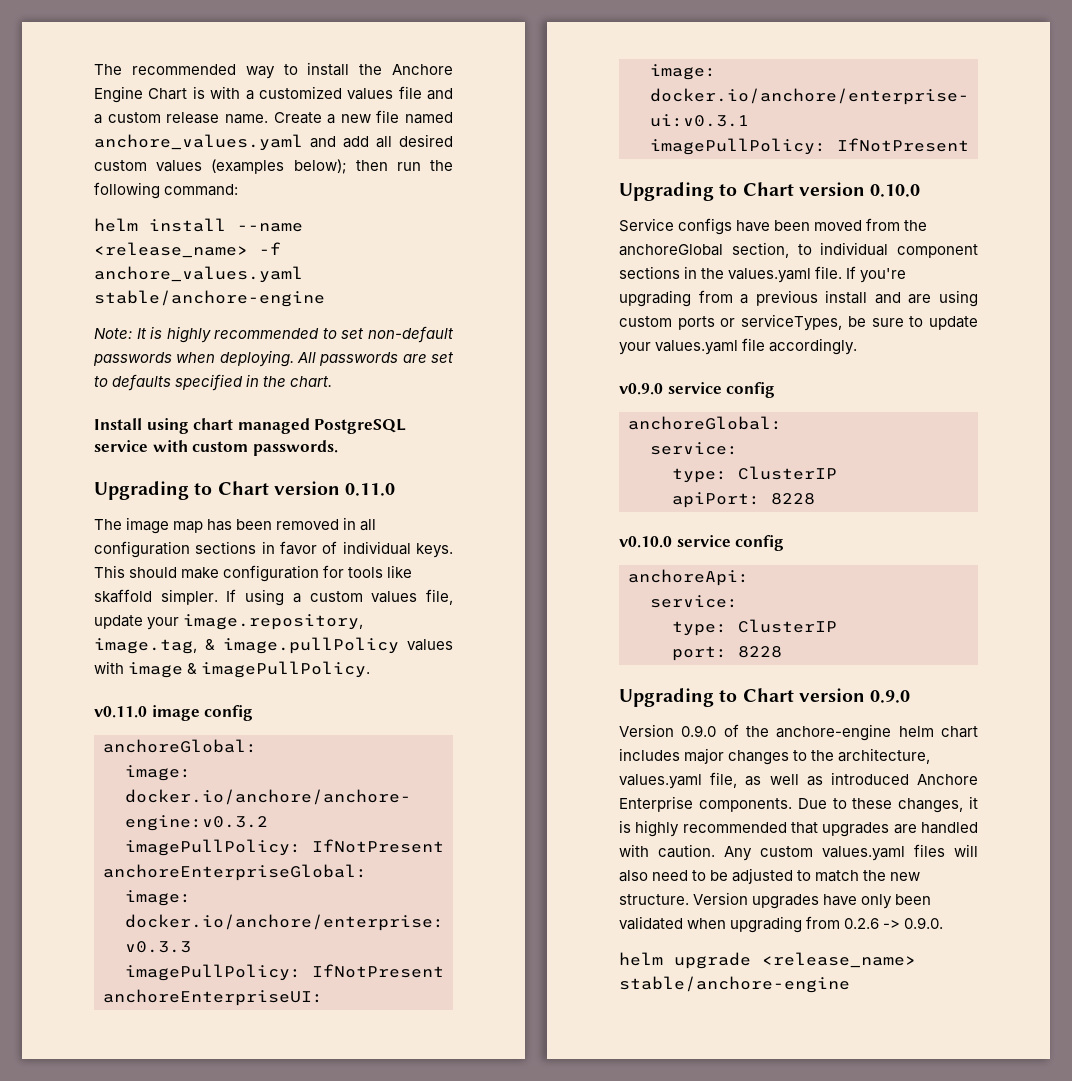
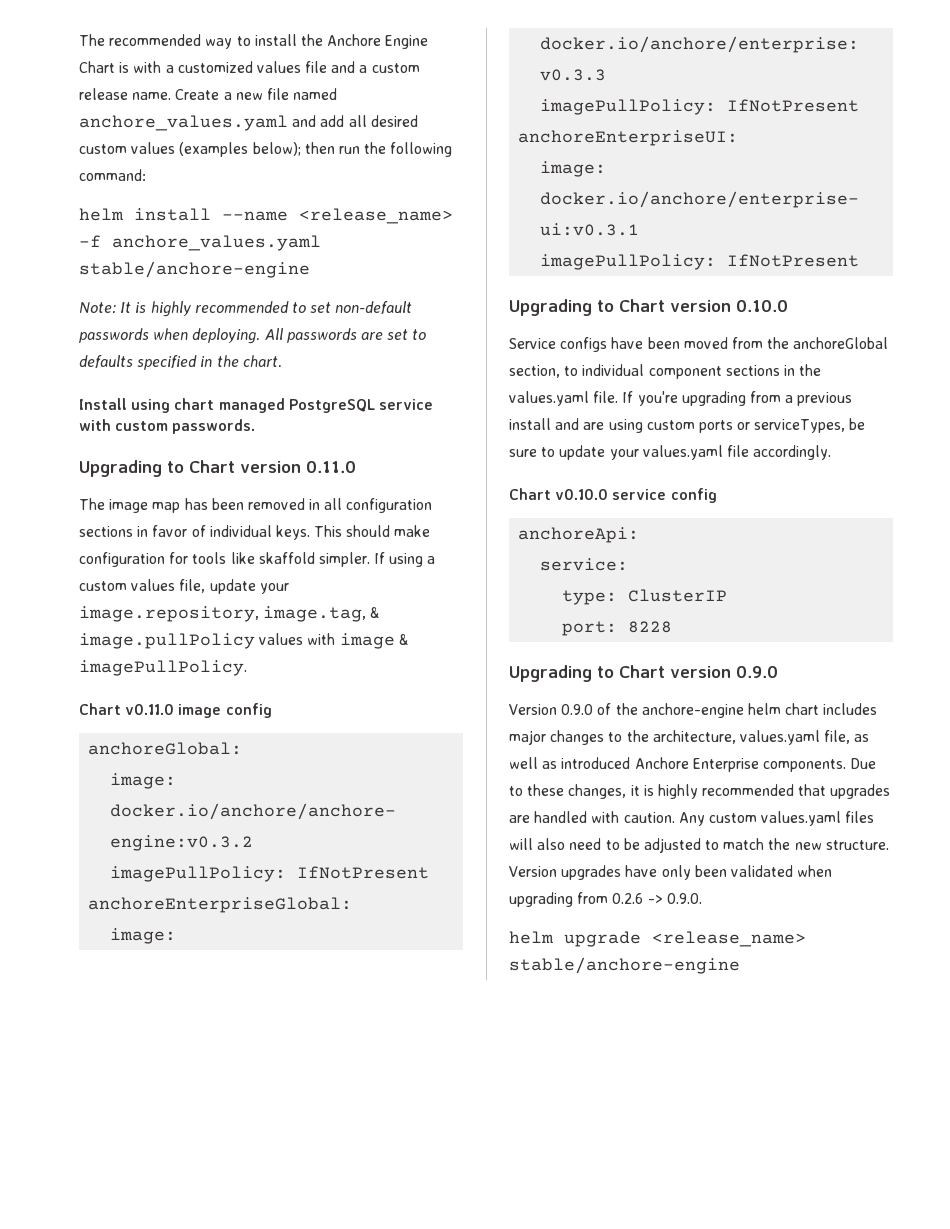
- v0.11.0 image config
+ Chart v0.11.0 image config
- v0.9.0 service config
- anchoreGlobal:
- service:
- type: ClusterIP
- apiPort: 8228
- v0.10.0 service config
+ Chart v0.10.0 service config

